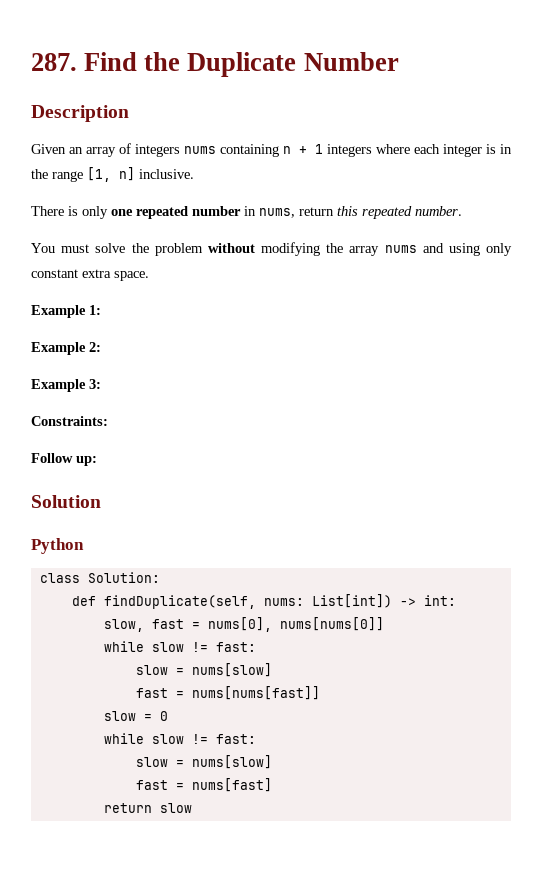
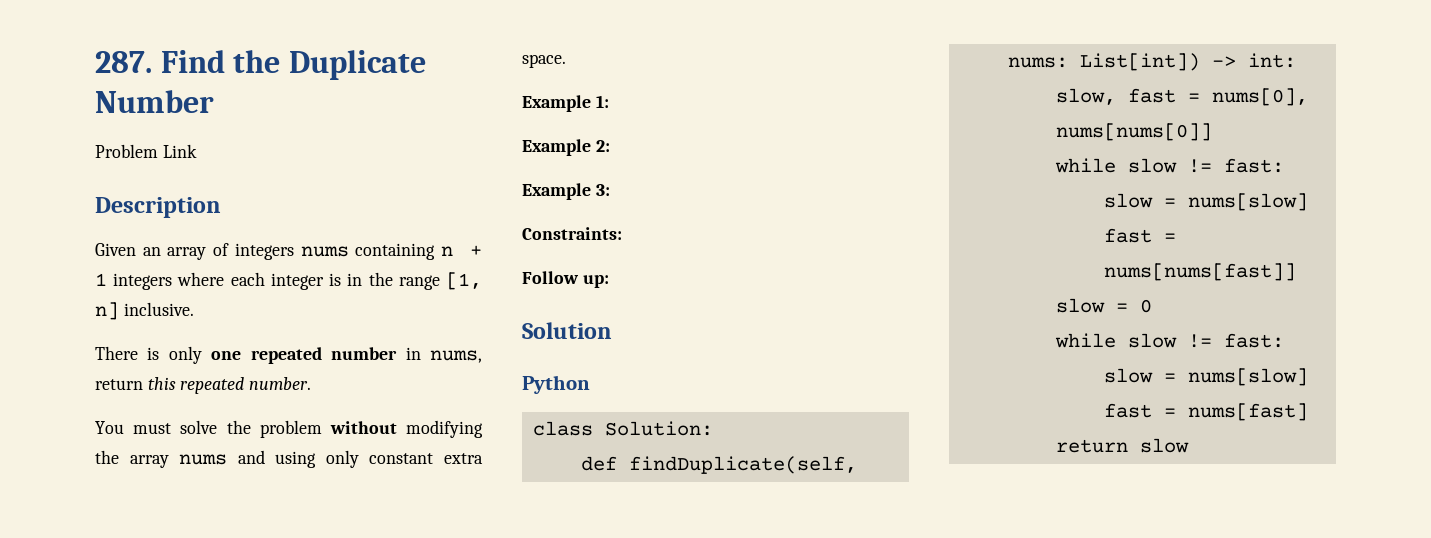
+ Problem Link

